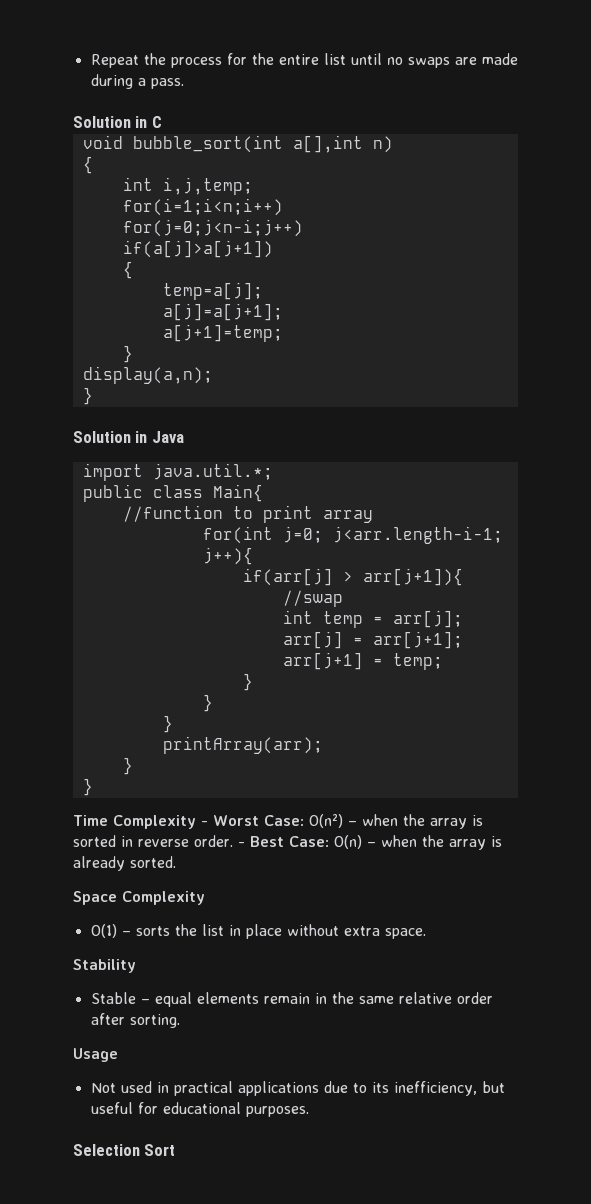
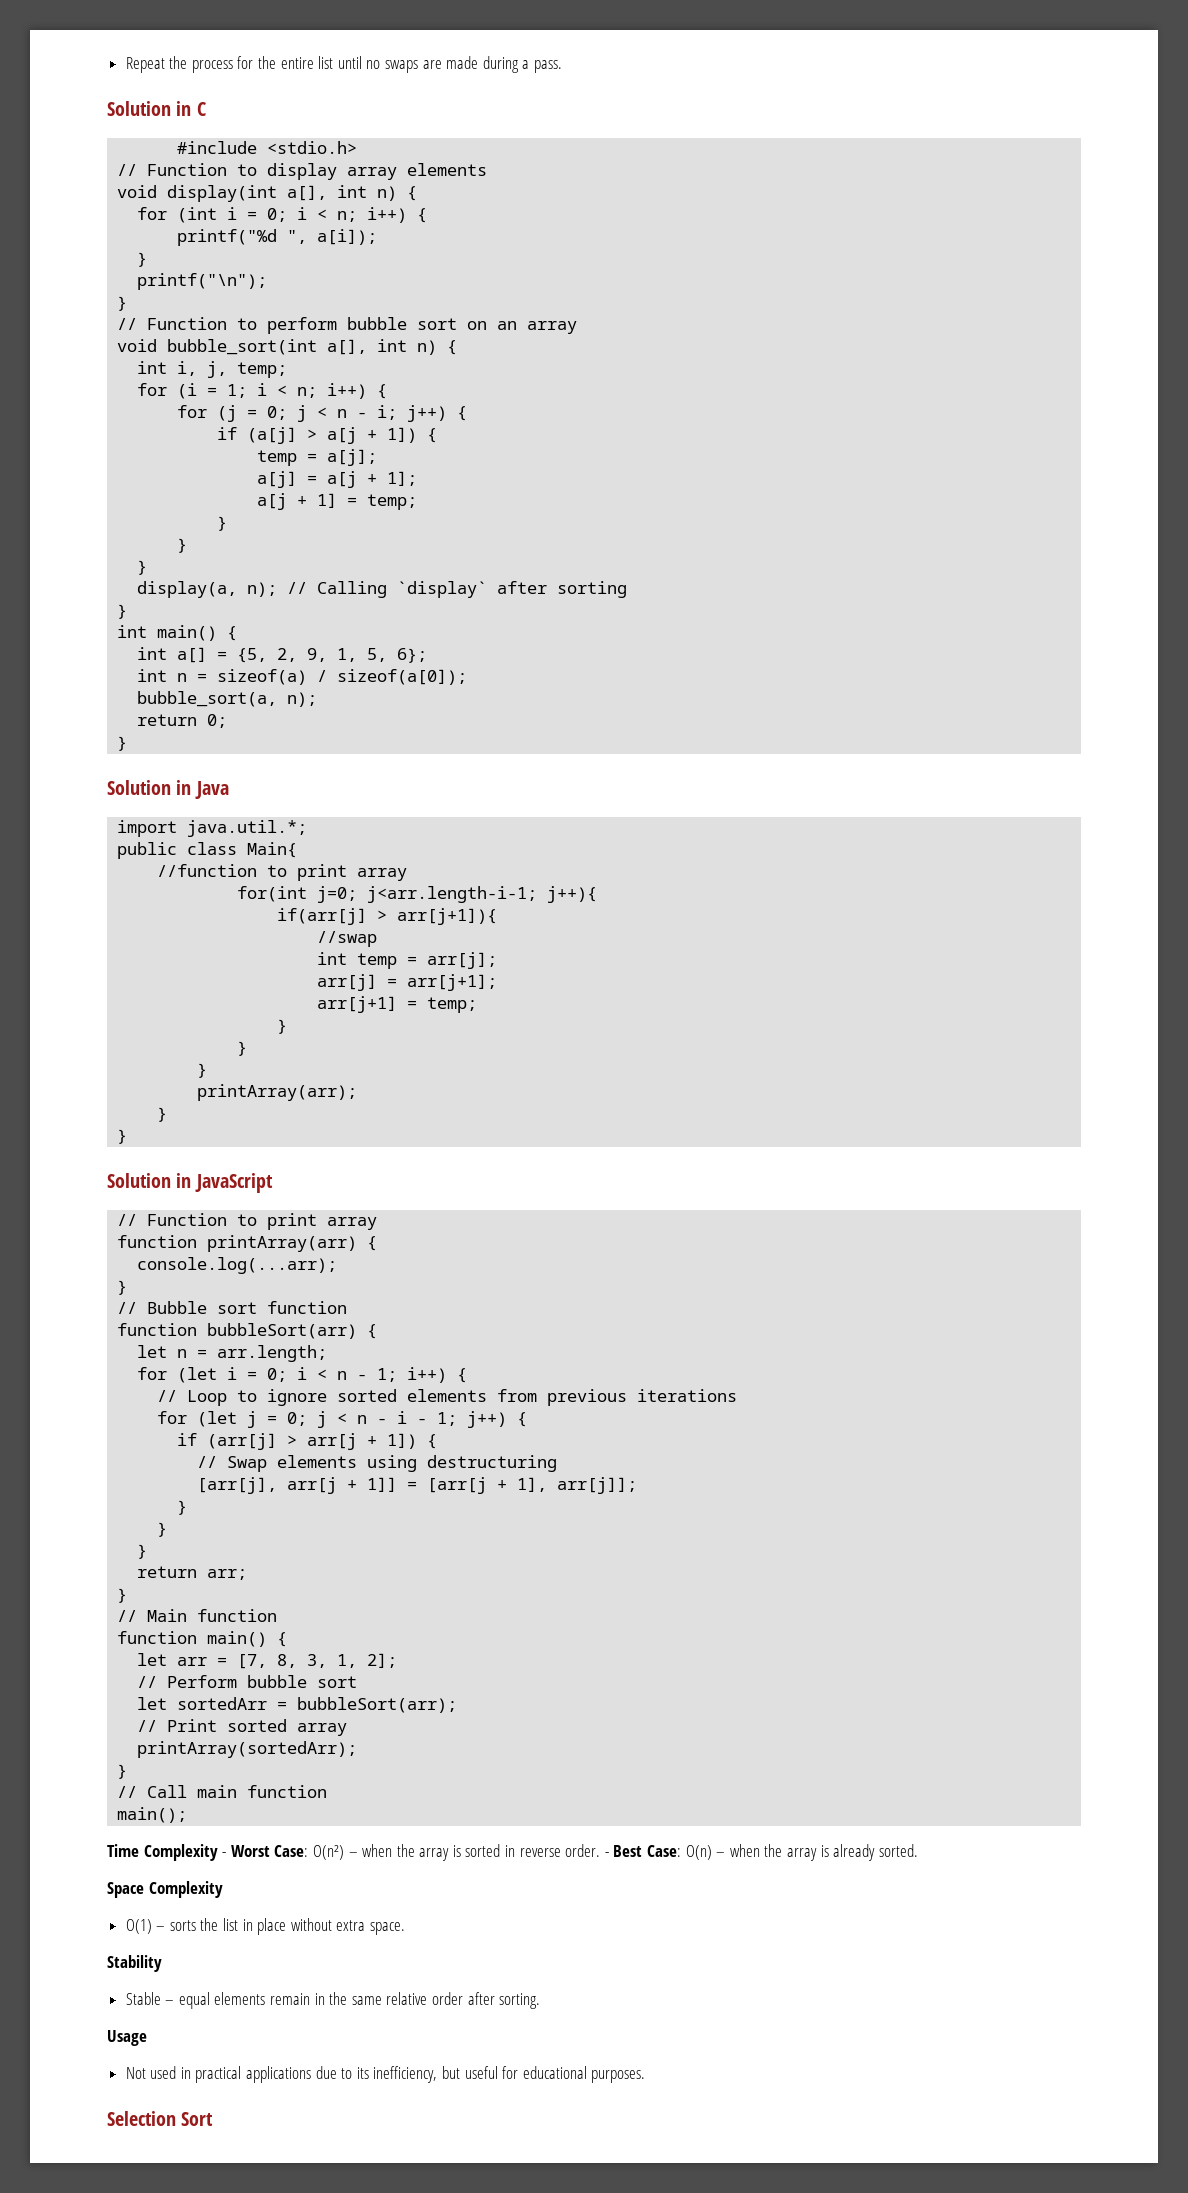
+ #include <stdio.h>
+ // Function to display array elements
+ void display(int a[], int n) {
+ for (int i = 0; i < n; i++) {
+ printf("%d ", a[i]);
+ }
+ printf("\n");
+ }
+ // Function to perform bubble sort on an array
- void bubble_sort(int a[],int n)
- {
- int i,j,temp;
- for(i=1;i<n;i++)
- for(j=0;j<n-i;j++)
- if(a[j]>a[j+1])
- {
- temp=a[j];
- a[j]=a[j+1];
- a[j+1]=temp;
+ void bubble_sort(int a[], int n) {
+ int i, j, temp;
+ for (i = 1; i < n; i++) {
+ for (j = 0; j < n - i; j++) {
+ if (a[j] > a[j + 1]) {
+ temp = a[j];
+ a[j] = a[j + 1];
+ a[j + 1] = temp;
  }
- display(a,n);
+ }
+ }
+ display(a, n); // Calling `display` after sorting
+ }
+ int main() {
+ int a[] = {5, 2, 9, 1, 5, 6};
+ int n = sizeof(a) / sizeof(a[0]);
+ bubble_sort(a, n);
+ return 0;
+ Solution in JavaScript
+ // Function to print array
+ function printArray(arr) {
+ console.log(...arr);
+ }
+ // Bubble sort function
+ function bubbleSort(arr) {
+ let n = arr.length;
+ for (let i = 0; i < n - 1; i++) {
+ // Loop to ignore sorted elements from previous iterations
+ for (let j = 0; j < n - i - 1; j++) {
+ if (arr[j] > arr[j + 1]) {
+ // Swap elements using destructuring
+ [arr[j], arr[j + 1]] = [arr[j + 1], arr[j]];
+ }
+ }
+ }
+ return arr;
+ }
+ // Main function
+ function main() {
+ let arr = [7, 8, 3, 1, 2];
+ // Perform bubble sort
+ let sortedArr = bubbleSort(arr);
+ // Print sorted array
+ printArray(sortedArr);
+ }
+ // Call main function
+ main();

